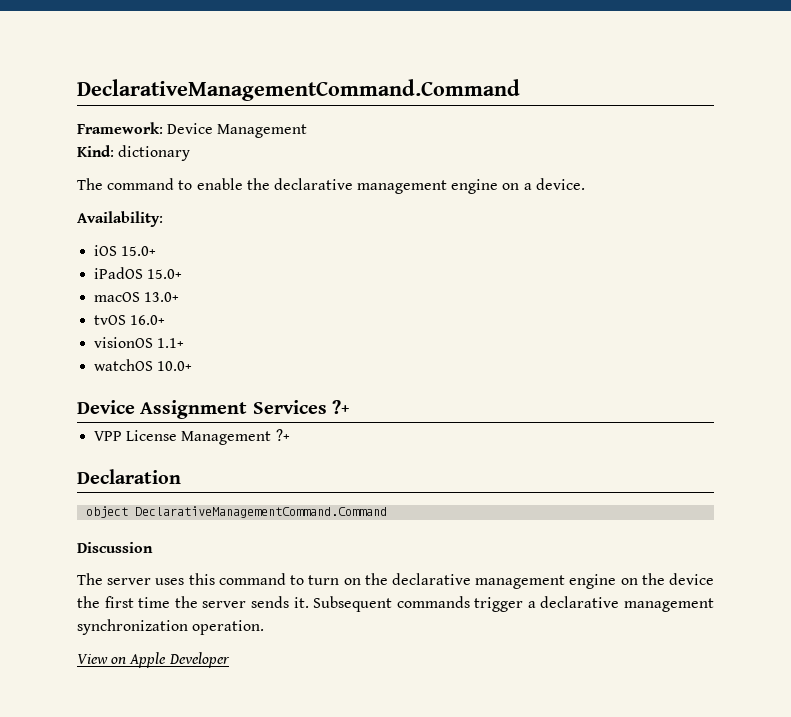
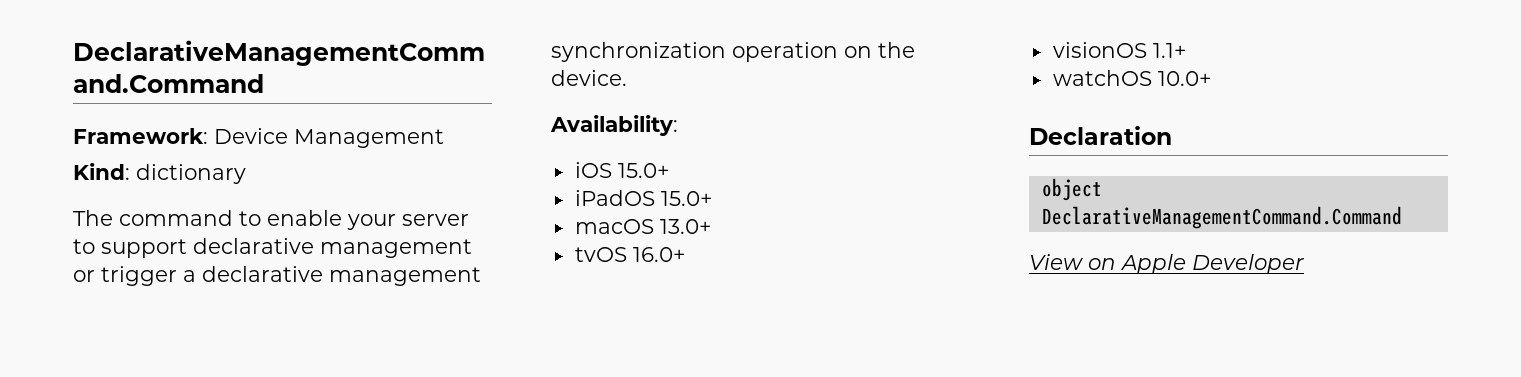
- The command to enable the declarative management engine on a device.
+ The command to enable your server to support declarative management or trigger a declarative management synchronization operation on the device.
- Device Assignment Services ?+
- VPP License Management ?+
  Declaration
  object DeclarativeManagementCommand.Command
- Discussion
- The server uses this command to turn on the declarative management engine on the device the first time the server sends it. Subsequent commands trigger a declarative management synchronization operation.

